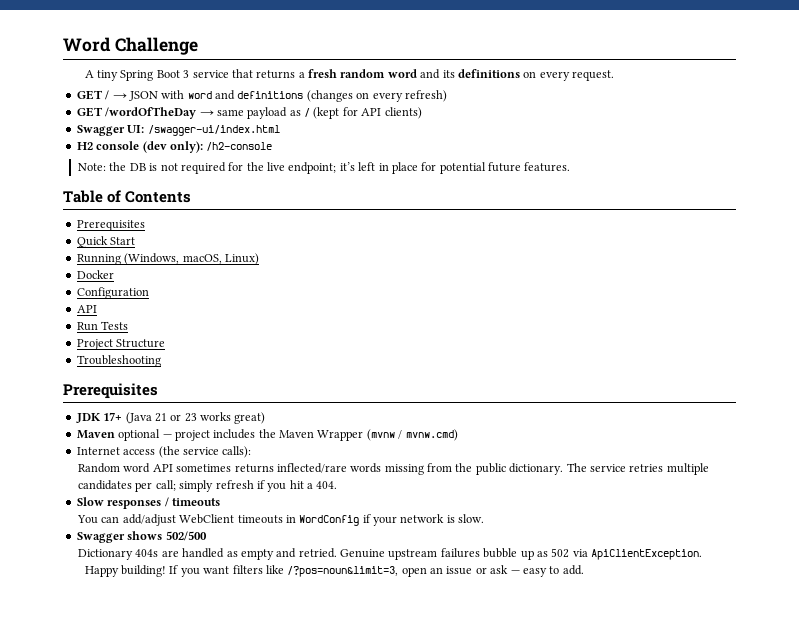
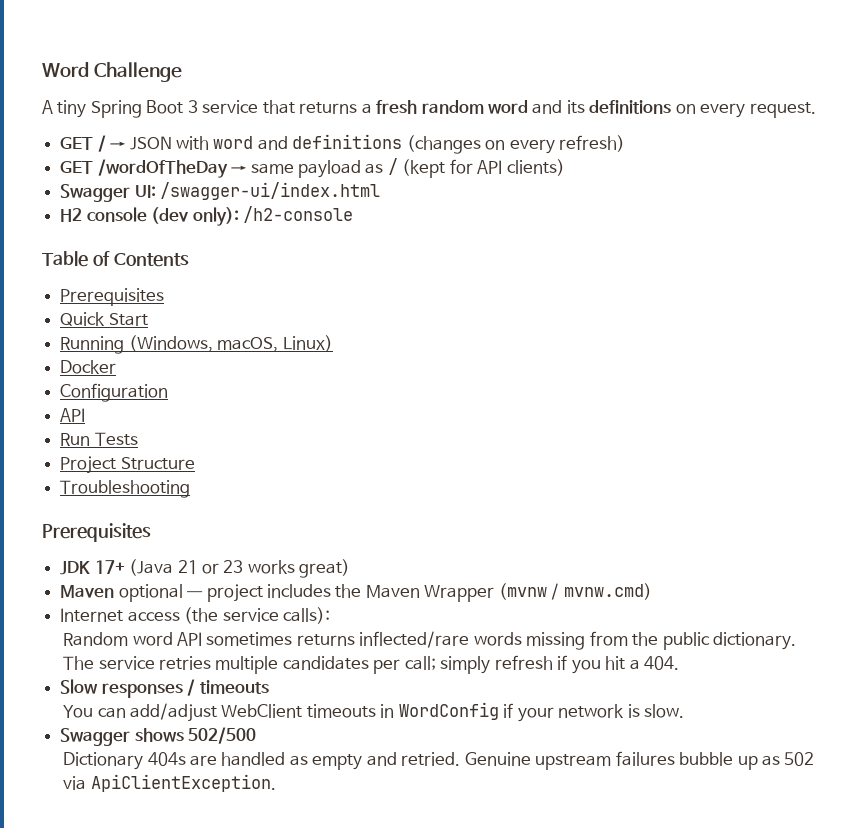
- Note: the DB is not required for the live endpoint; it’s left in place for potential future features.
- Happy building! If you want filters like /?pos=noun&limit=3, open an issue or ask — easy to add.

